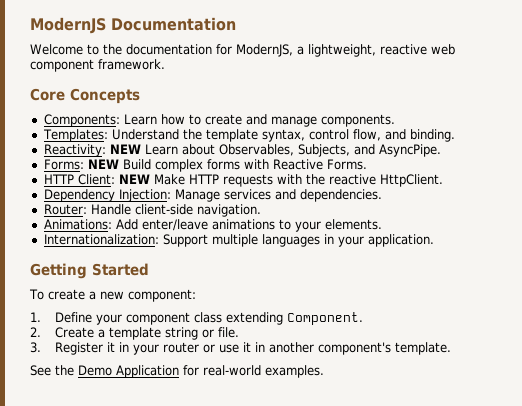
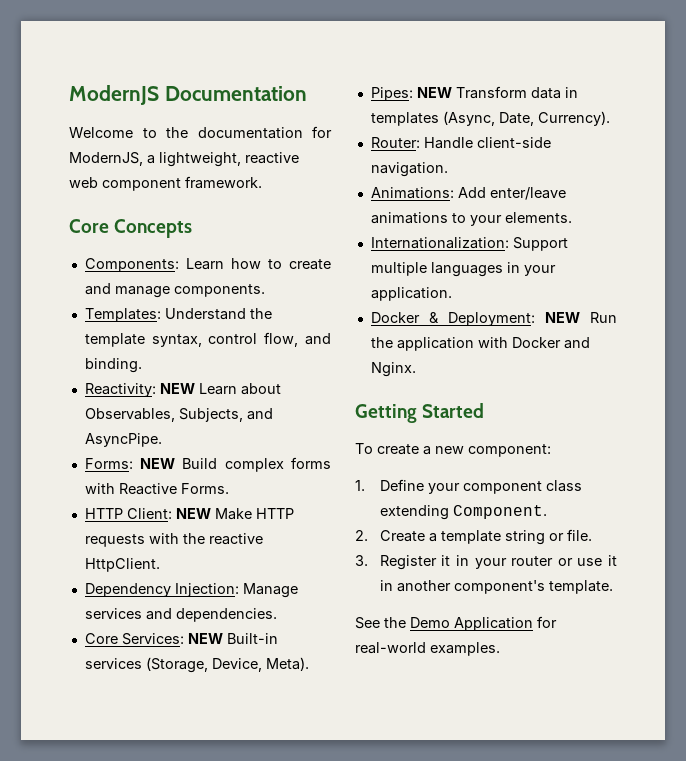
+ Core Services: NEW Built-in services (Storage, Device, Meta).
+ Pipes: NEW Transform data in templates (Async, Date, Currency).
+ Docker & Deployment: NEW Run the application with Docker and Nginx.

